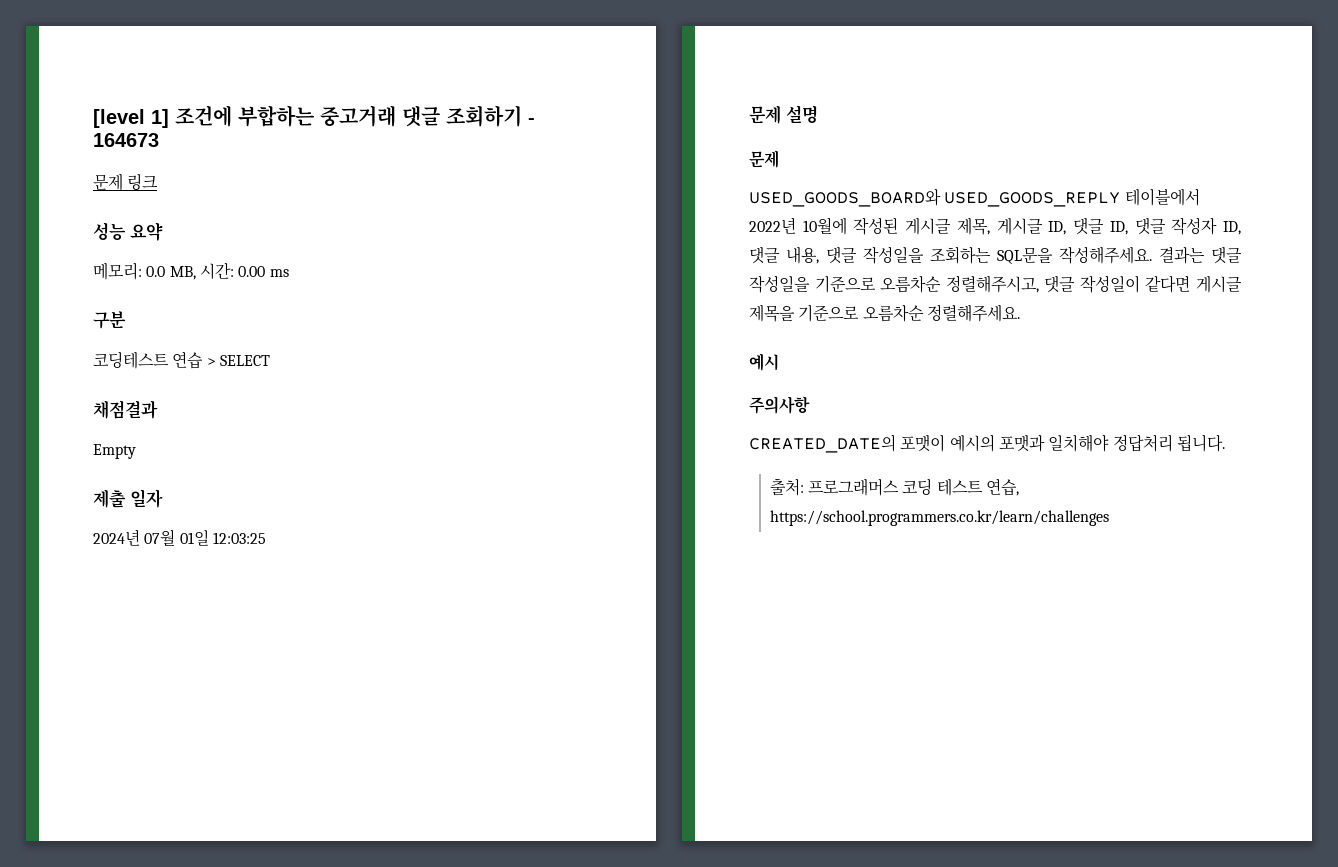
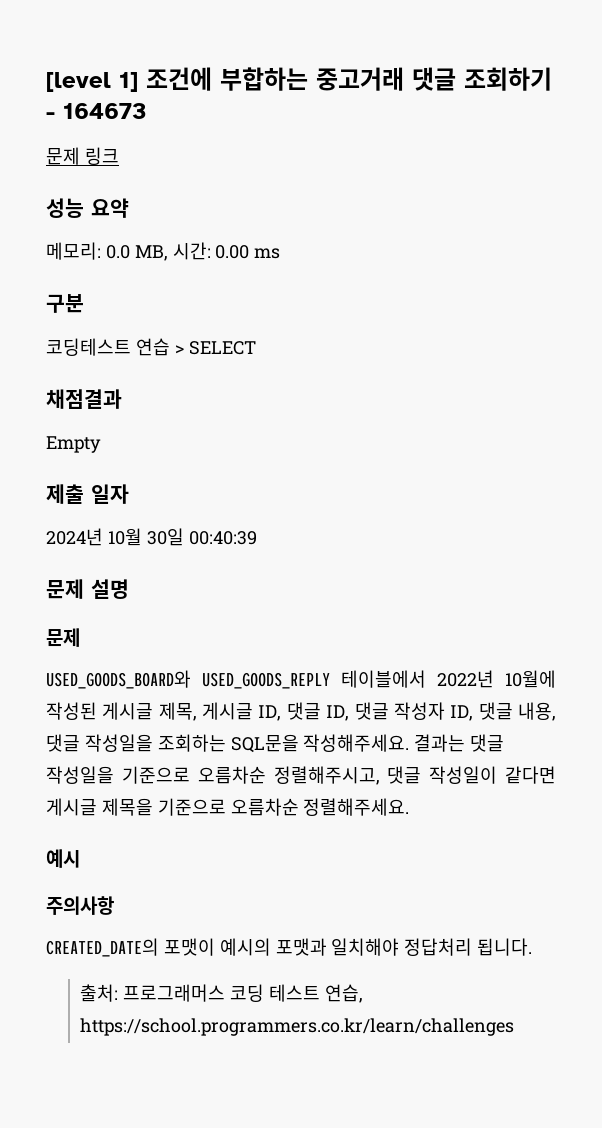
- 2024년 07월 01일 12:03:25
+ 2024년 10월 30일 00:40:39

